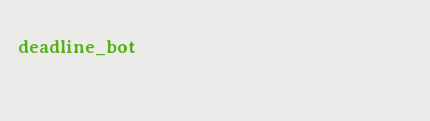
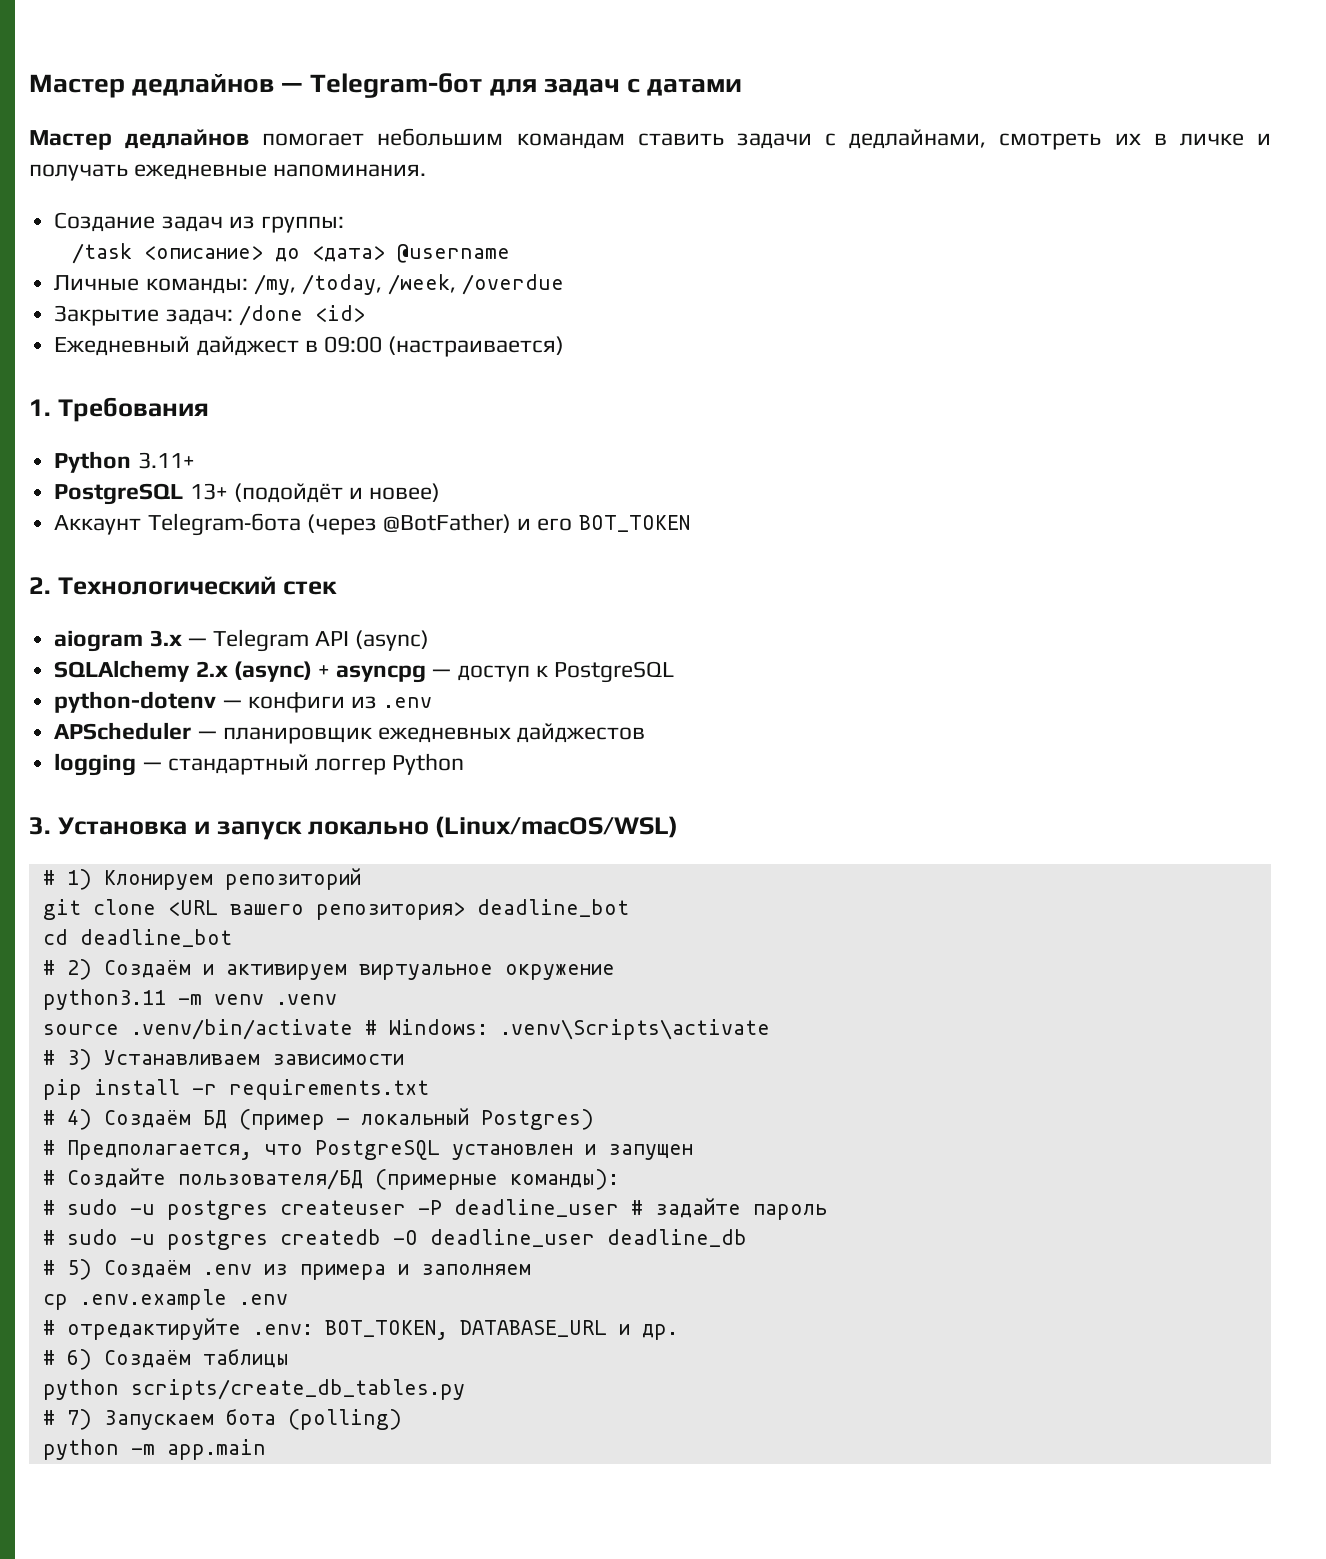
- deadline_bot
+ Мастер дедлайнов — Telegram-бот для задач с датами
+ Мастер дедлайнов помогает небольшим командам ставить задачи с дедлайнами, смотреть их в личке и получать ежедневные напоминания.
+ Создание задач из группы:
+ /task <описание> до <дата> @username
+ Личные команды: /my, /today, /week, /overdue
+ Закрытие задач: /done <id>
+ Ежедневный дайджест в 09:00 (настраивается)
+ 1. Требования
+ Python 3.11+
+ PostgreSQL 13+ (подойдёт и новее)
+ Аккаунт Telegram‑бота (через @BotFather) и его BOT_TOKEN
+ 2. Технологический стек
+ aiogram 3.x — Telegram API (async)
+ SQLAlchemy 2.x (async) + asyncpg — доступ к PostgreSQL
+ python-dotenv — конфиги из .env
+ APScheduler — планировщик ежедневных дайджестов
+ logging — стандартный логгер Python
+ 3. Установка и запуск локально (Linux/macOS/WSL)
+ # 1) Клонируем репозиторий
+ git clone <URL вашего репозитория> deadline_bot
+ cd deadline_bot
+ # 2) Создаём и активируем виртуальное окружение
+ python3.11 -m venv .venv
+ source .venv/bin/activate # Windows: .venv\Scripts\activate
+ # 3) Устанавливаем зависимости
+ pip install -r requirements.txt
+ # 4) Создаём БД (пример — локальный Postgres)
+ # Предполагается, что PostgreSQL установлен и запущен
+ # Создайте пользователя/БД (примерные команды):
+ # sudo -u postgres createuser -P deadline_user # задайте пароль
+ # sudo -u postgres createdb -O deadline_user deadline_db
+ # 5) Создаём .env из примера и заполняем
+ cp .env.example .env
+ # отредактируйте .env: BOT_TOKEN, DATABASE_URL и др.
+ # 6) Создаём таблицы
+ python scripts/create_db_tables.py
+ # 7) Запускаем бота (polling)
+ python -m app.main

